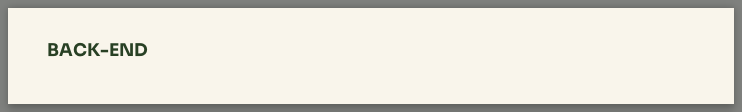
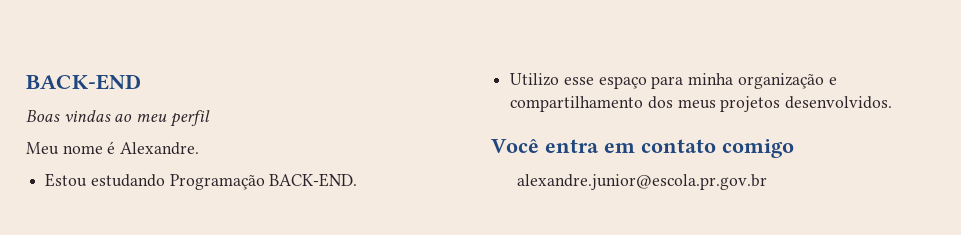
+ Boas vindas ao meu perfil
+ Meu nome é Alexandre.
+ Estou estudando Programação BACK-END.
+ Utilizo esse espaço para minha organização e compartilhamento dos meus projetos desenvolvidos.
+ Você entra em contato comigo
+ alexandre.junior@escola.pr.gov.br

